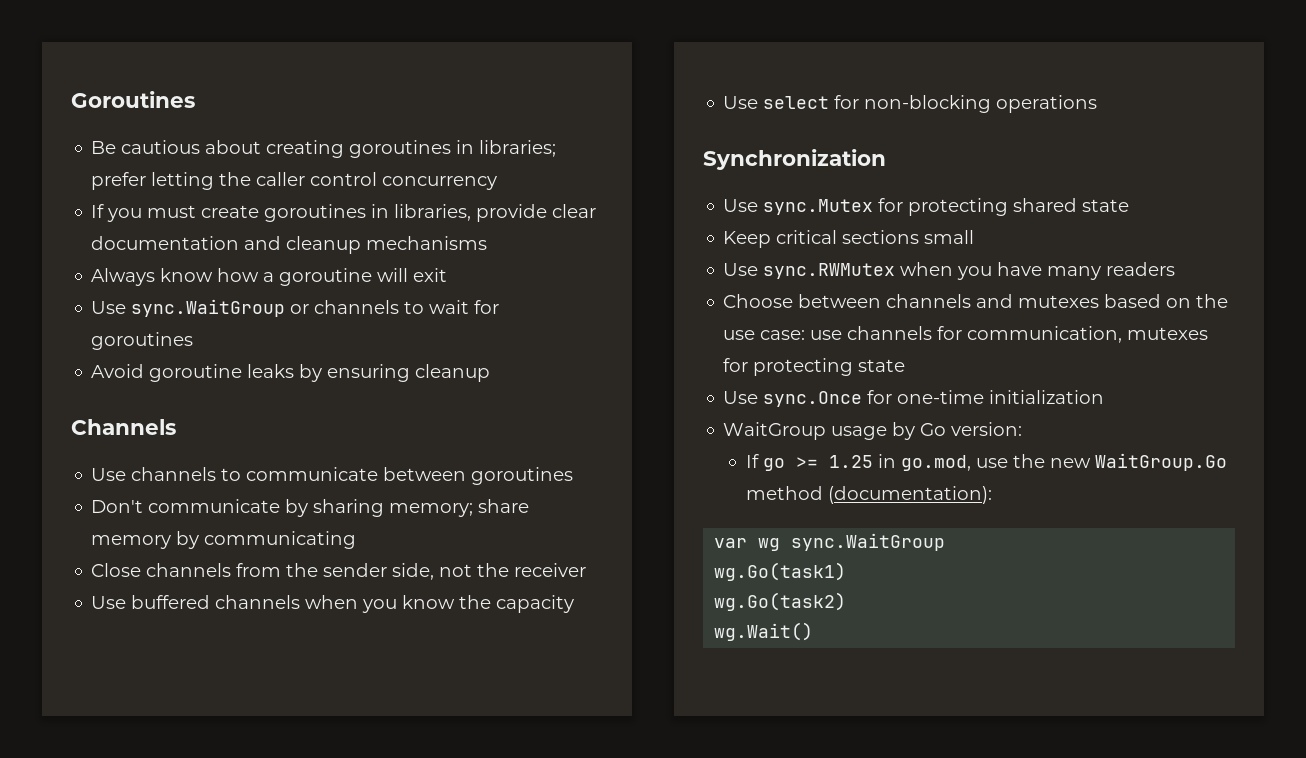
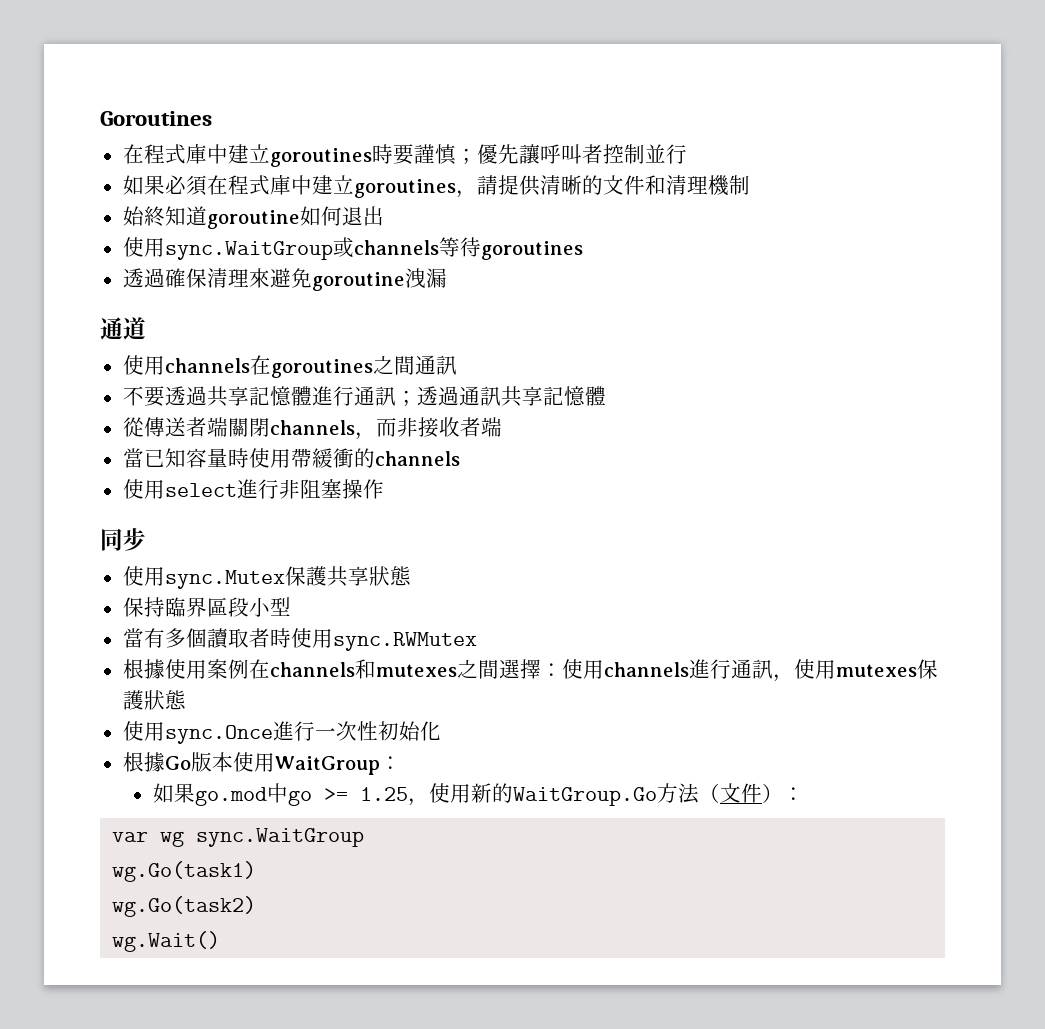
- Be cautious about creating goroutines in libraries; prefer letting the caller control concurrency
- If you must create goroutines in libraries, provide clear documentation and cleanup mechanisms
- Always know how a goroutine will exit
- Use sync.WaitGroup or channels to wait for goroutines
- Avoid goroutine leaks by ensuring cleanup
- Channels
- Use channels to communicate between goroutines
- Don't communicate by sharing memory; share memory by communicating
- Close channels from the sender side, not the receiver
- Use buffered channels when you know the capacity
- Use select for non-blocking operations
- Synchronization
- Use sync.Mutex for protecting shared state
- Keep critical sections small
- Use sync.RWMutex when you have many readers
- Choose between channels and mutexes based on the use case: use channels for communication, mutexes for protecting state
- Use sync.Once for one-time initialization
- WaitGroup usage by Go version:
- If go >= 1.25 in go.mod, use the new WaitGroup.Go method (documentation):
+ 在程式庫中建立goroutines時要謹慎；優先讓呼叫者控制並行
+ 如果必須在程式庫中建立goroutines，請提供清晰的文件和清理機制
+ 始終知道goroutine如何退出
+ 使用sync.WaitGroup或channels等待goroutines
+ 透過確保清理來避免goroutine洩漏
+ 通道
+ 使用channels在goroutines之間通訊
+ 不要透過共享記憶體進行通訊；透過通訊共享記憶體
+ 從傳送者端關閉channels，而非接收者端
+ 當已知容量時使用帶緩衝的channels
+ 使用select進行非阻塞操作
+ 同步
+ 使用sync.Mutex保護共享狀態
+ 保持臨界區段小型
+ 當有多個讀取者時使用sync.RWMutex
+ 根據使用案例在channels和mutexes之間選擇：使用channels進行通訊，使用mutexes保護狀態
+ 使用sync.Once進行一次性初始化
+ 根據Go版本使用WaitGroup：
+ 如果go.mod中go >= 1.25，使用新的WaitGroup.Go方法（文件）：

